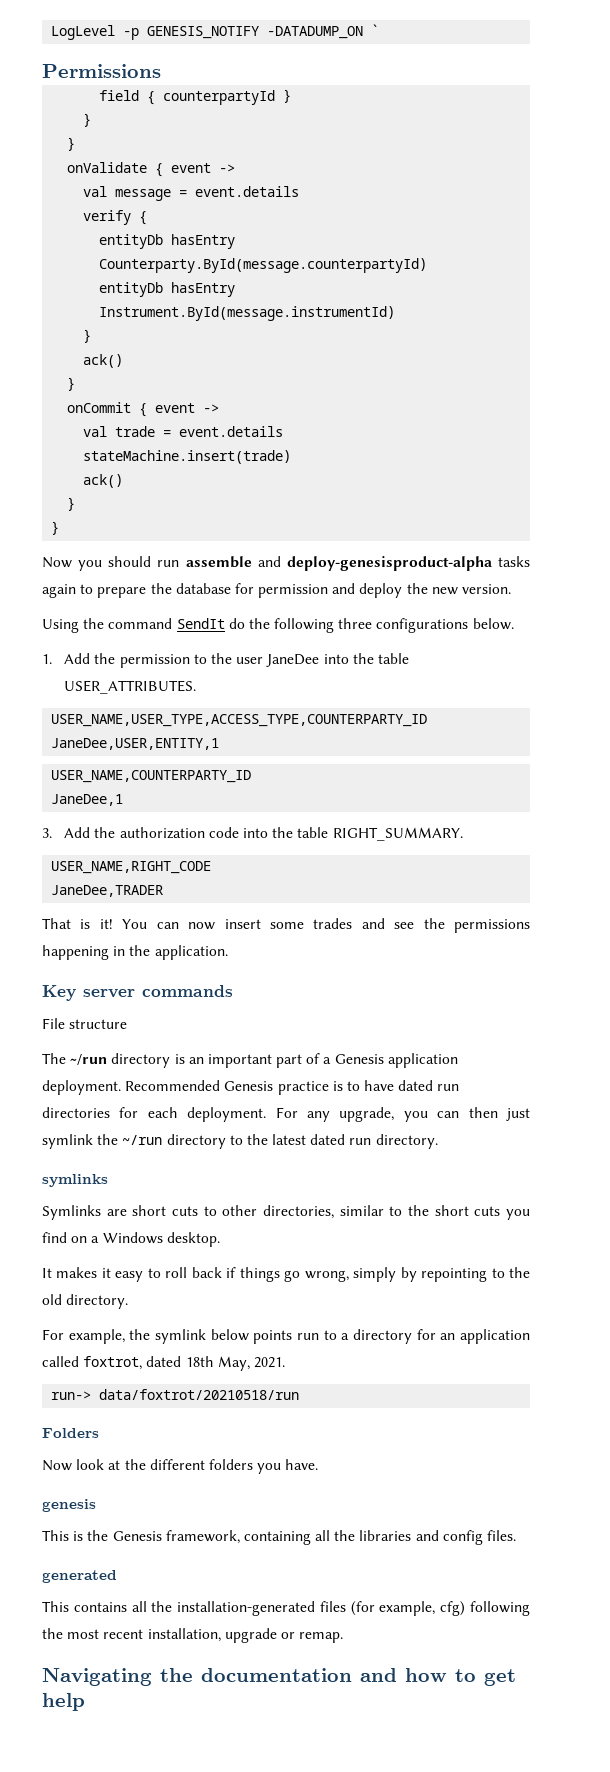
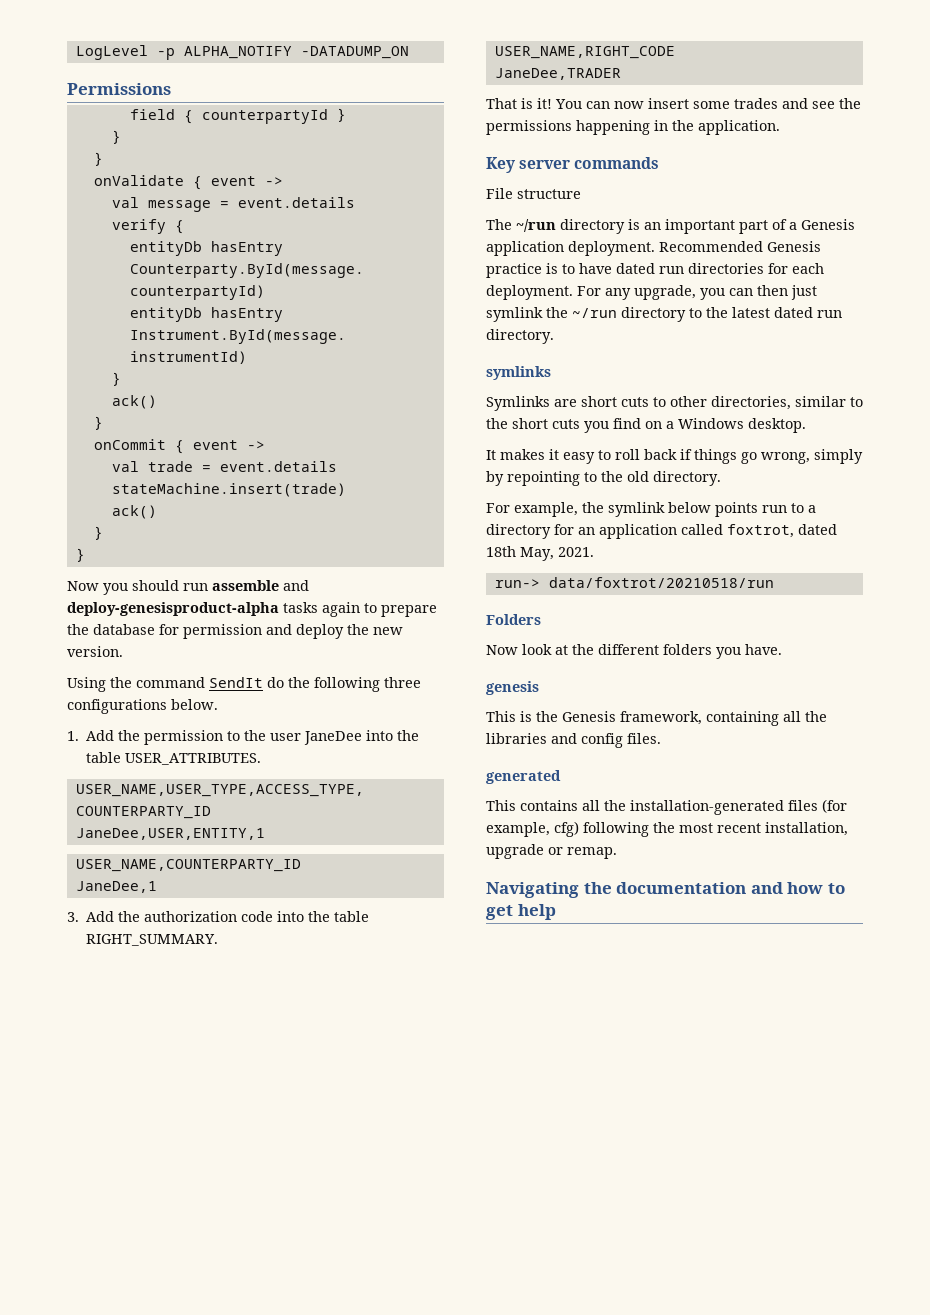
- LogLevel -p GENESIS_NOTIFY -DATADUMP_ON `
+ LogLevel -p ALPHA_NOTIFY -DATADUMP_ON

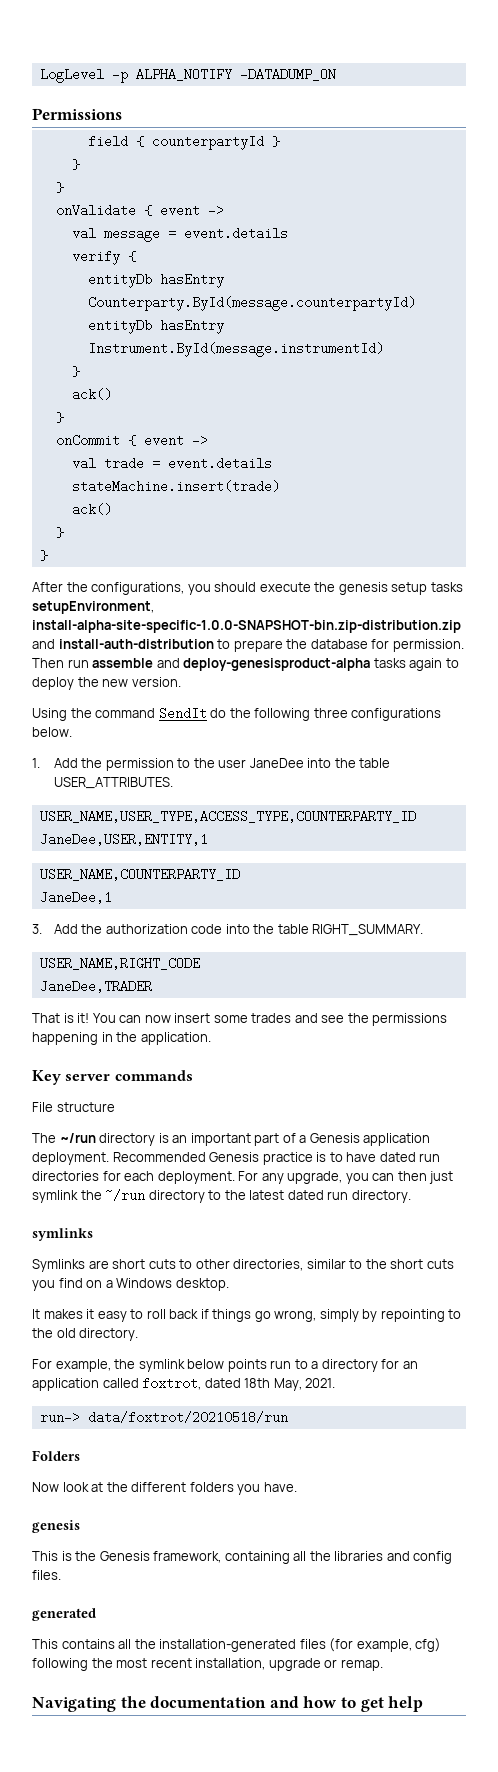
- Now you should run assemble and deploy-genesisproduct-alpha tasks again to prepare the database for permission and deploy the new version.
+ After the configurations, you should execute the genesis setup tasks setupEnvironment, install-alpha-site-specific-1.0.0-SNAPSHOT-bin.zip-distribution.zip and install-auth-distribution to prepare the database for permission. Then run assemble and deploy-genesisproduct-alpha tasks again to deploy the new version.

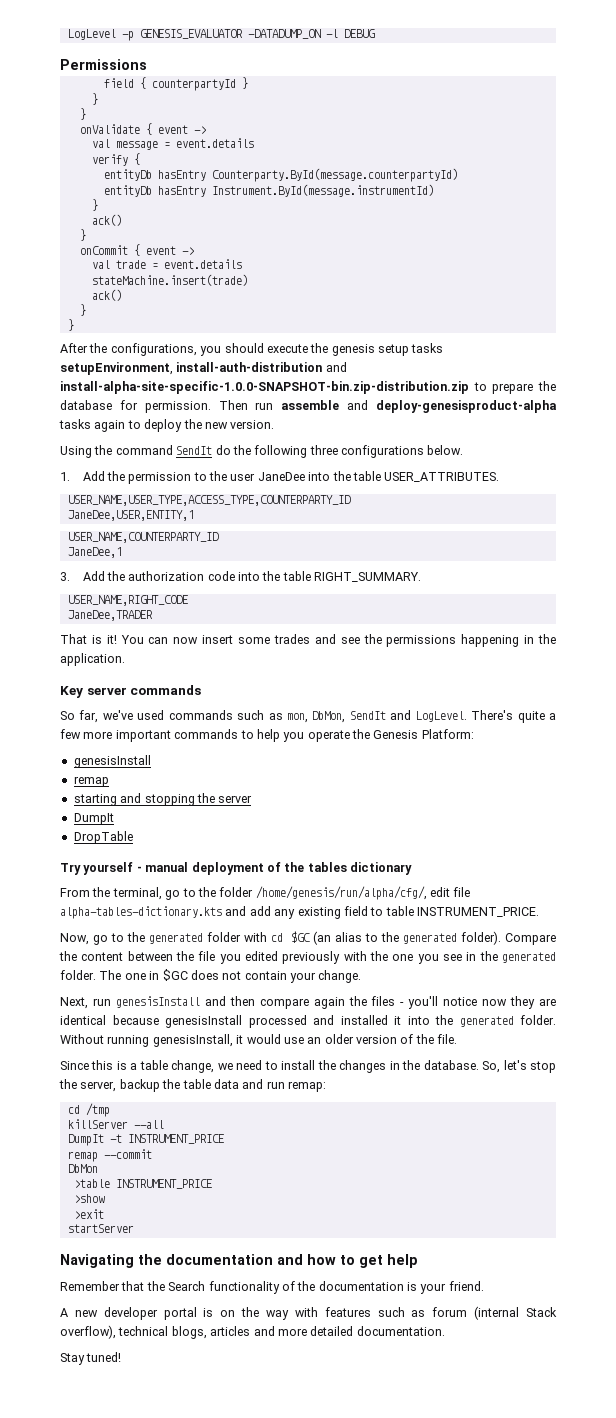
- LogLevel -p ALPHA_NOTIFY -DATADUMP_ON
+ LogLevel -p GENESIS_EVALUATOR -DATADUMP_ON -l DEBUG
- After the configurations, you should execute the genesis setup tasks setupEnvironment, install-alpha-site-specific-1.0.0-SNAPSHOT-bin.zip-distribution.zip and install-auth-distribution to prepare the database for permission.
+ After the configurations, you should execute the genesis setup tasks setupEnvironment, install-auth-distribution and install-alpha-site-specific-1.0.0-SNAPSHOT-bin.zip-distribution.zip to prepare the database for permission.
- File structure
- The ~/run directory is an important part of a Genesis application deployment. Recommended Genesis practice is to have dated run directories for each deployment. For any upgrade, you can then just symlink the ~/run directory to the latest dated run directory.
- symlinks
- Symlinks are short cuts to other directories, similar to the short cuts you find on a Windows desktop.
- It makes it easy to roll back if things go wrong, simply by repointing to the old directory.
- For example, the symlink below points run to a directory for an application called foxtrot, dated 18th May, 2021.
- run-> data/foxtrot/20210518/run
- Folders
- Now look at the different folders you have.
- genesis
- This is the Genesis framework, containing all the libraries and config files.
- generated
- This contains all the installation-generated files (for example, cfg) following the most recent installation, upgrade or remap.
+ So far, we've used commands such as mon, DbMon, SendIt and LogLevel. There's quite a few more important commands to help you operate the Genesis Platform:
+ genesisInstall
+ remap
+ starting and stopping the server
+ DumpIt
+ DropTable
+ Try yourself - manual deployment of the tables dictionary
+ From the terminal, go to the folder /home/genesis/run/alpha/cfg/, edit file alpha-tables-dictionary.kts and add any existing field to table INSTRUMENT_PRICE.
+ Now, go to the generated folder with cd $GC (an alias to the generated folder). Compare the content between the file you edited previously with the one you see in the generated folder. The one in $GC does not contain your change.
+ Next, run genesisInstall and then compare again the files - you'll notice now they are identical because genesisInstall processed and installed it into the generated folder. Without running genesisInstall, it would use an older version of the file.
+ Since this is a table change, we need to install the changes in the database. So, let's stop the server, backup the table data and run remap:
+ cd /tmp
+ killServer --all
+ DumpIt -t INSTRUMENT_PRICE
+ remap --commit
+ DbMon
+ >table INSTRUMENT_PRICE
+ >show
+ >exit
+ startServer
+ Remember that the Search functionality of the documentation is your friend.
+ A new developer portal is on the way with features such as forum (internal Stack overflow), technical blogs, articles and more detailed documentation.
+ Stay tuned!

